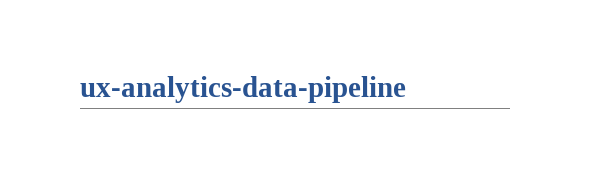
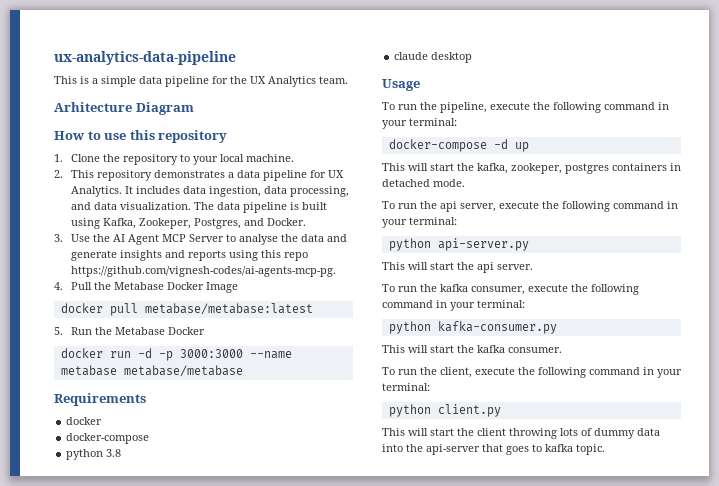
+ This is a simple data pipeline for the UX Analytics team.
+ Arhitecture Diagram
+ How to use this repository
+ 1. Clone the repository to your local machine.
+ 2. This repository demonstrates a data pipeline for UX Analytics. It includes data ingestion, data processing, and data visualization. The data pipeline is built using Kafka, Zookeper, Postgres, and Docker.
+ 3. Use the AI Agent MCP Server to analyse the data and generate insights and reports using this repo https://github.com/vignesh-codes/ai-agents-mcp-pg.
+ 4. Pull the Metabase Docker Image
+ docker pull metabase/metabase:latest
+ 5. Run the Metabase Docker
+ docker run -d -p 3000:3000 --name metabase metabase/metabase
+ Requirements
+ docker
+ docker-compose
+ python 3.8
+ claude desktop
+ Usage
+ To run the pipeline, execute the following command in your terminal:
+ docker-compose -d up
+ This will start the kafka, zookeper, postgres containers in detached mode.
+ To run the api server, execute the following command in your terminal:
+ python api-server.py
+ This will start the api server.
+ To run the kafka consumer, execute the following command in your terminal:
+ python kafka-consumer.py
+ This will start the kafka consumer.
+ To run the client, execute the following command in your terminal:
+ python client.py
+ This will start the client throwing lots of dummy data into the api-server that goes to kafka topic.

